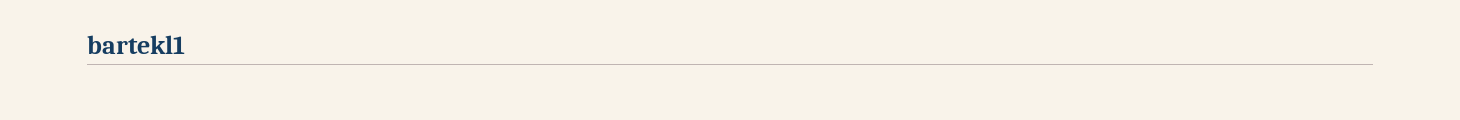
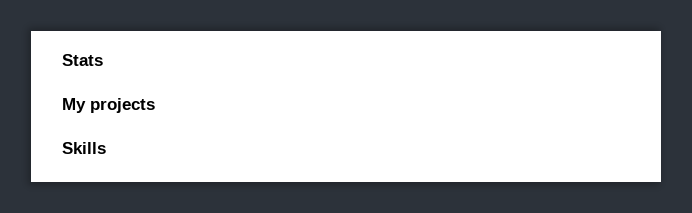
- bartekl1
+ Stats
+ My projects
+ Skills

